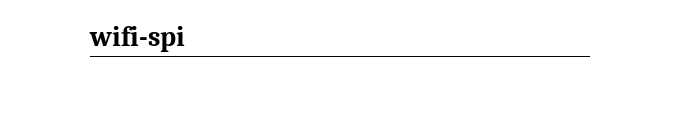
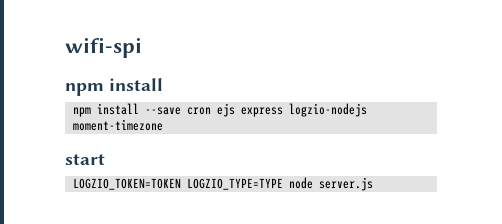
  wifi-spi
+ npm install
+ npm install --save cron ejs express logzio-nodejs moment-timezone
+ start
+ LOGZIO_TOKEN=TOKEN LOGZIO_TYPE=TYPE node server.js

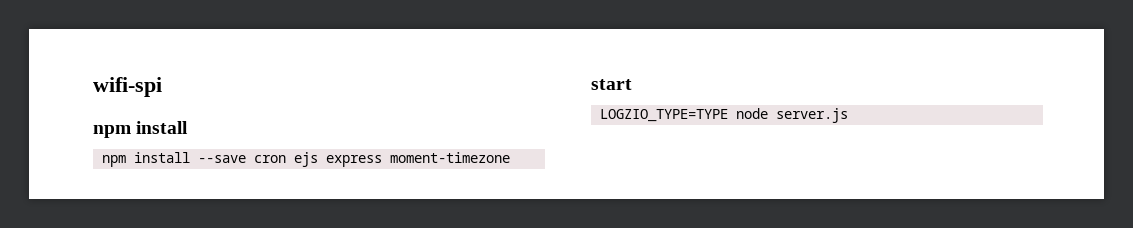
- npm install --save cron ejs express logzio-nodejs moment-timezone
+ npm install --save cron ejs express moment-timezone
- LOGZIO_TOKEN=TOKEN LOGZIO_TYPE=TYPE node server.js
+ LOGZIO_TYPE=TYPE node server.js

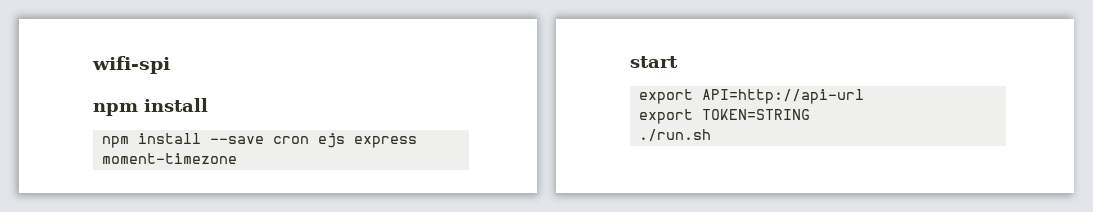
- LOGZIO_TYPE=TYPE node server.js
+ export API=http://api-url
+ export TOKEN=STRING
+ ./run.sh

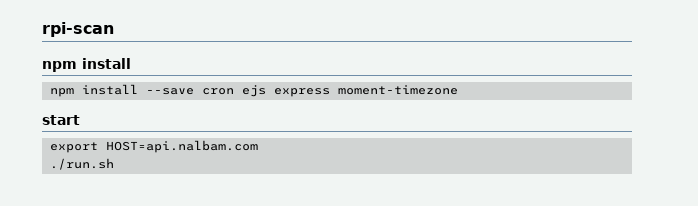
- wifi-spi
+ rpi-scan
- export API=http://api-url
- export TOKEN=STRING
+ export HOST=api.nalbam.com

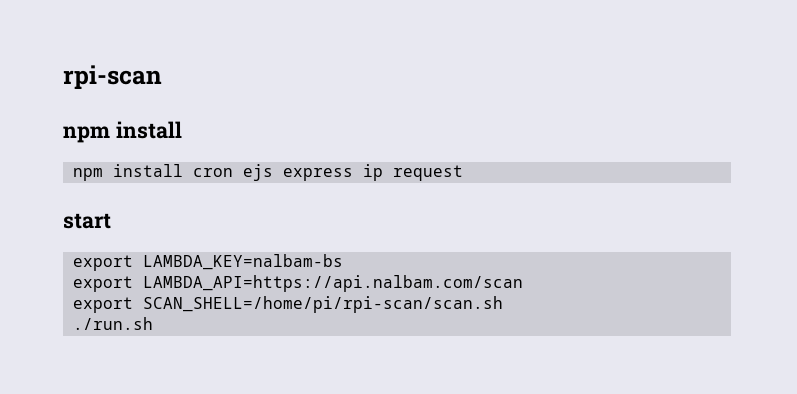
- npm install --save cron ejs express moment-timezone
+ npm install cron ejs express ip request
- export HOST=api.nalbam.com
+ export LAMBDA_KEY=nalbam-bs
+ export LAMBDA_API=https://api.nalbam.com/scan
+ export SCAN_SHELL=/home/pi/rpi-scan/scan.sh

